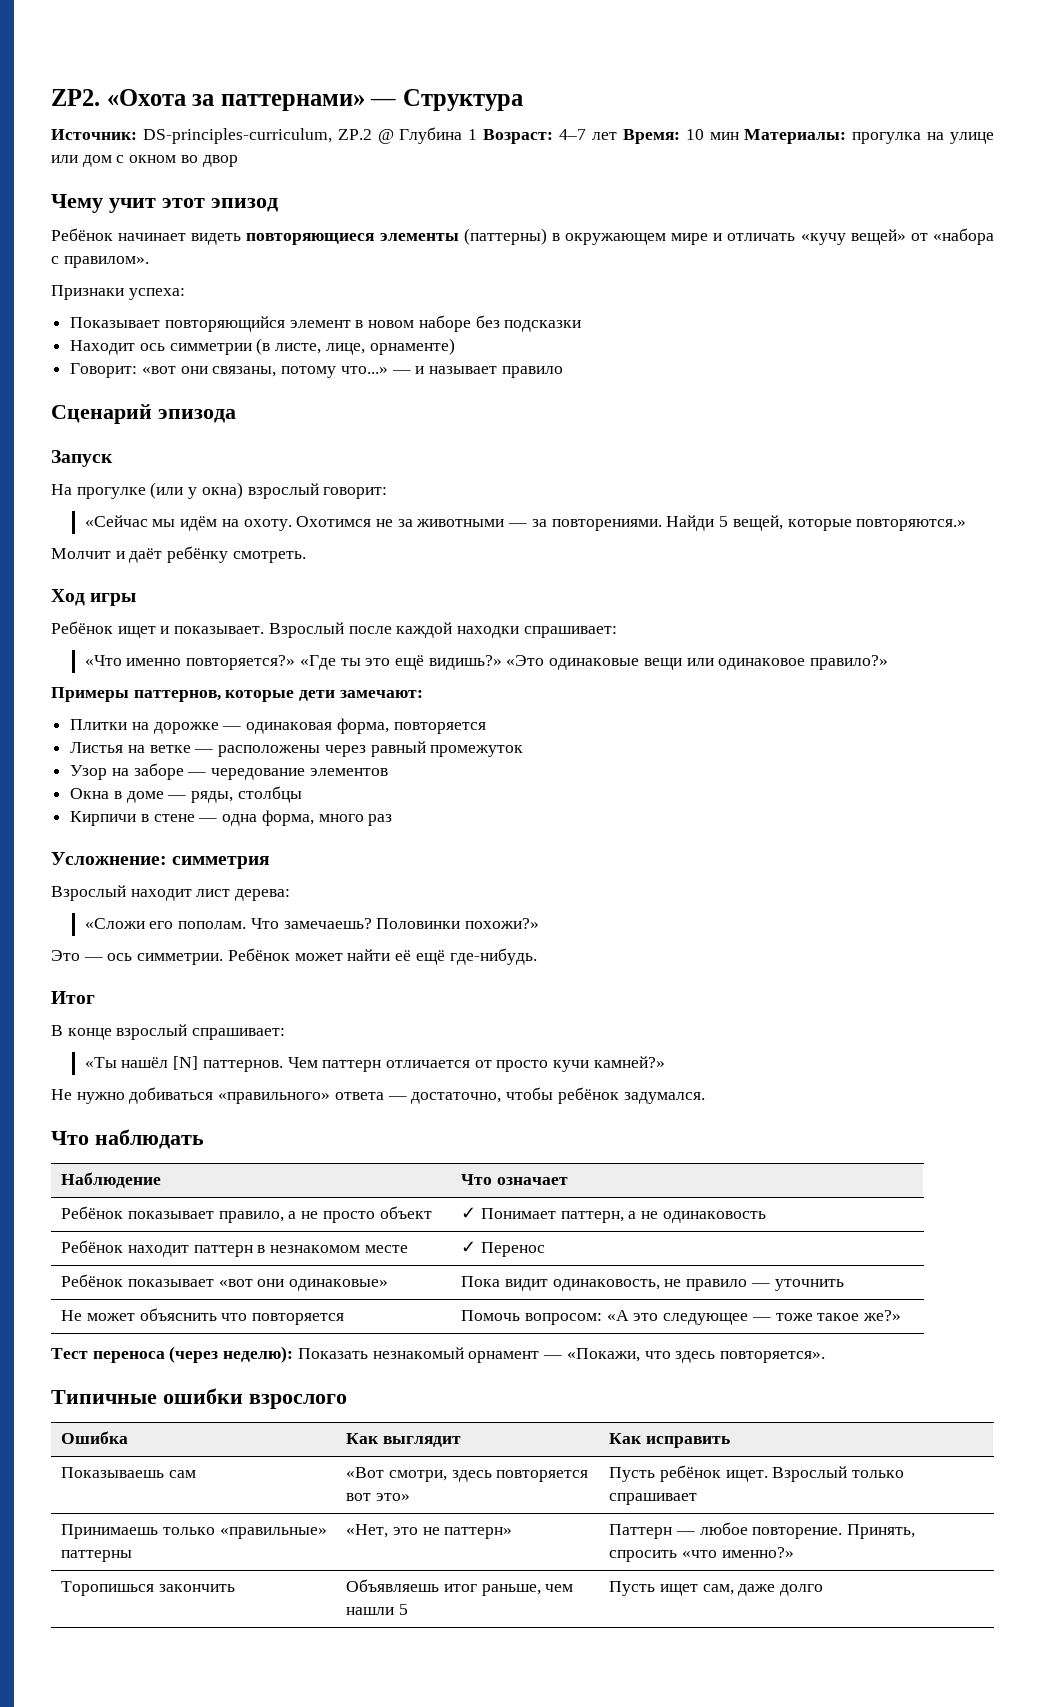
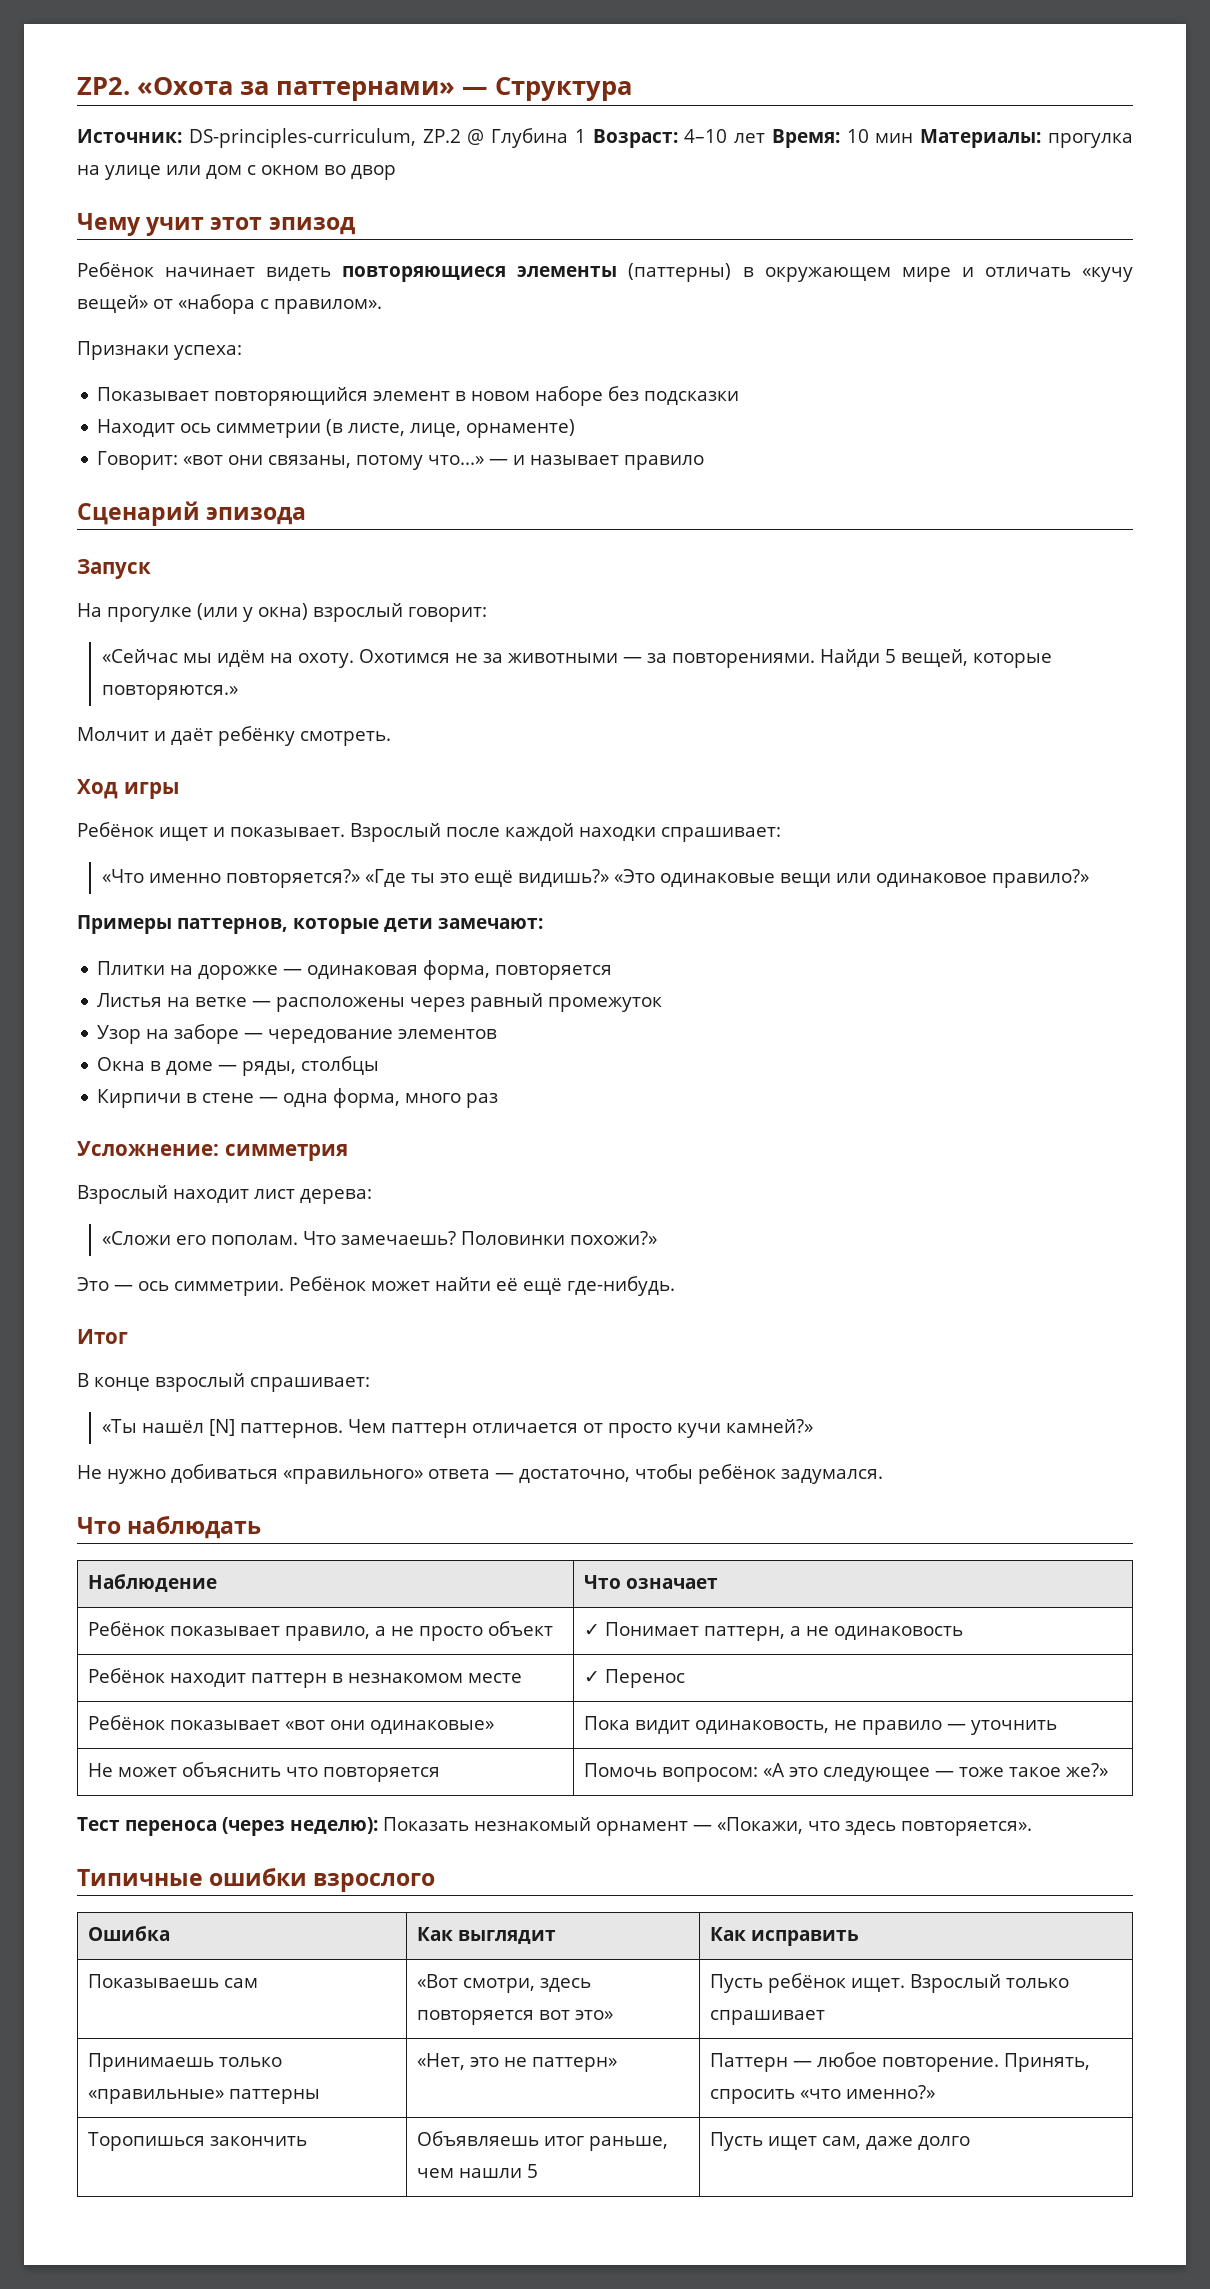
- Источник: DS-principles-curriculum, ZP.2 @ Глубина 1 Возраст: 4–7 лет Время: 10 мин Материалы: прогулка на улице или дом с окном во двор
+ Источник: DS-principles-curriculum, ZP.2 @ Глубина 1 Возраст: 4–10 лет Время: 10 мин Материалы: прогулка на улице или дом с окном во двор

